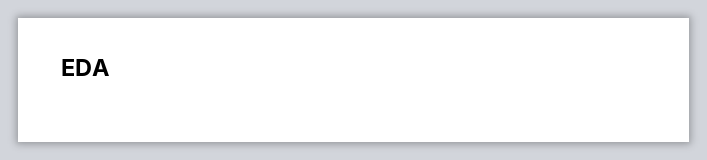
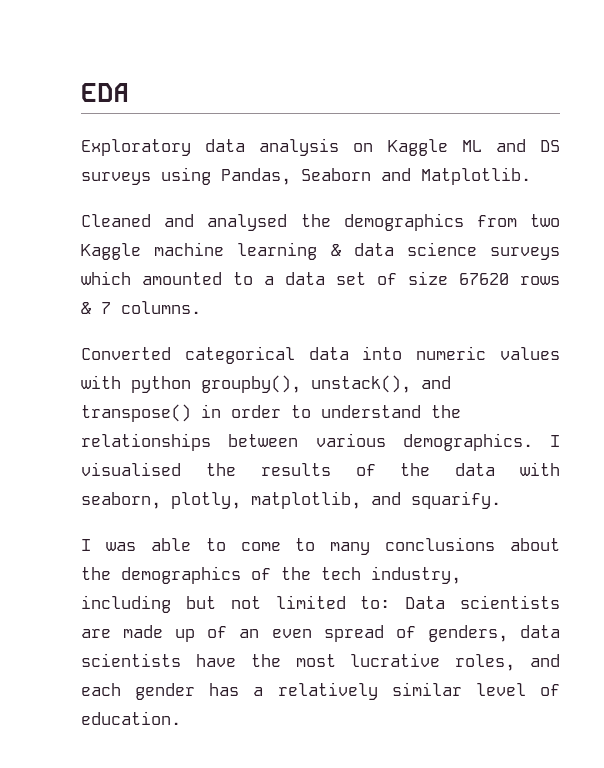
+ Exploratory data analysis on Kaggle ML and DS surveys using Pandas, Seaborn and Matplotlib.
+ Cleaned and analysed the demographics from two Kaggle machine learning & data science surveys which amounted to a data set of size 67620 rows & 7 columns.
+ Converted categorical data into numeric values with python groupby(), unstack(), and transpose() in order to understand the relationships between various demographics. I visualised the results of the data with seaborn, plotly, matplotlib, and squarify.
+ I was able to come to many conclusions about the demographics of the tech industry, including but not limited to: Data scientists are made up of an even spread of genders, data scientists have the most lucrative roles, and each gender has a relatively similar level of education.

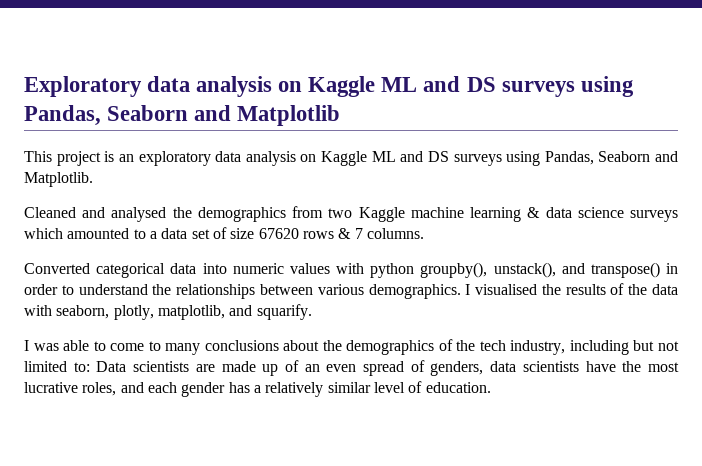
- EDA
- Exploratory data analysis on Kaggle ML and DS surveys using Pandas, Seaborn and Matplotlib.
+ Exploratory data analysis on Kaggle ML and DS surveys using Pandas, Seaborn and Matplotlib
+ This project is an exploratory data analysis on Kaggle ML and DS surveys using Pandas, Seaborn and Matplotlib.

